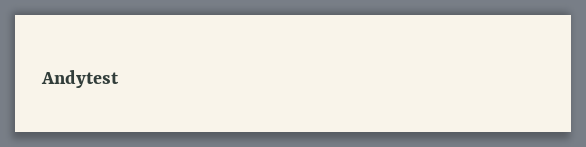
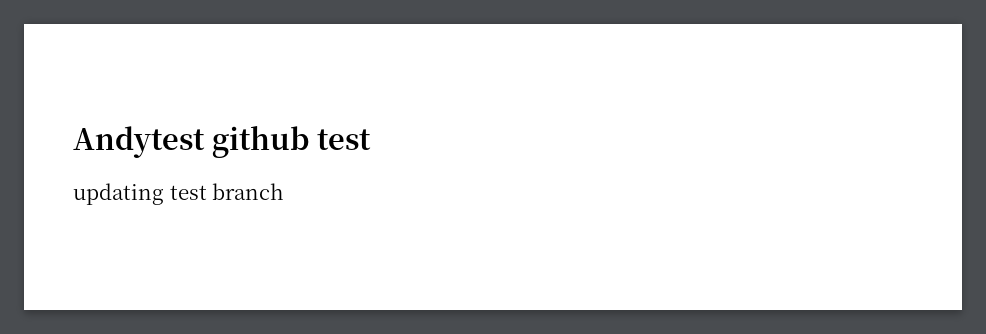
- Andytest
+ Andytest github test
+ updating test branch

